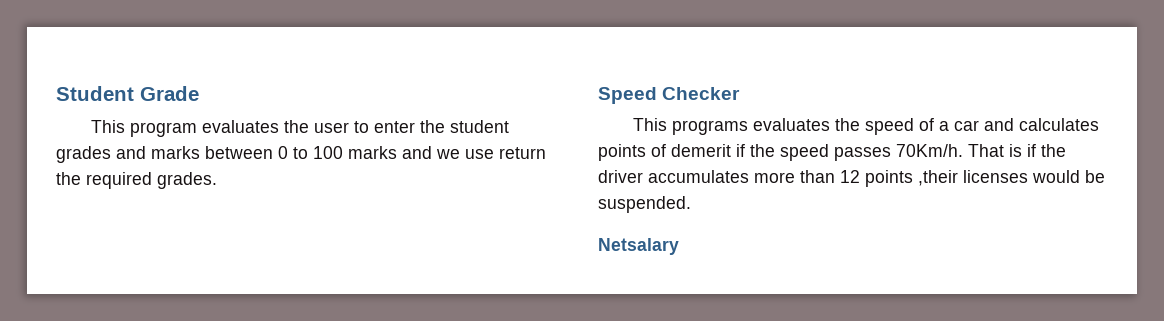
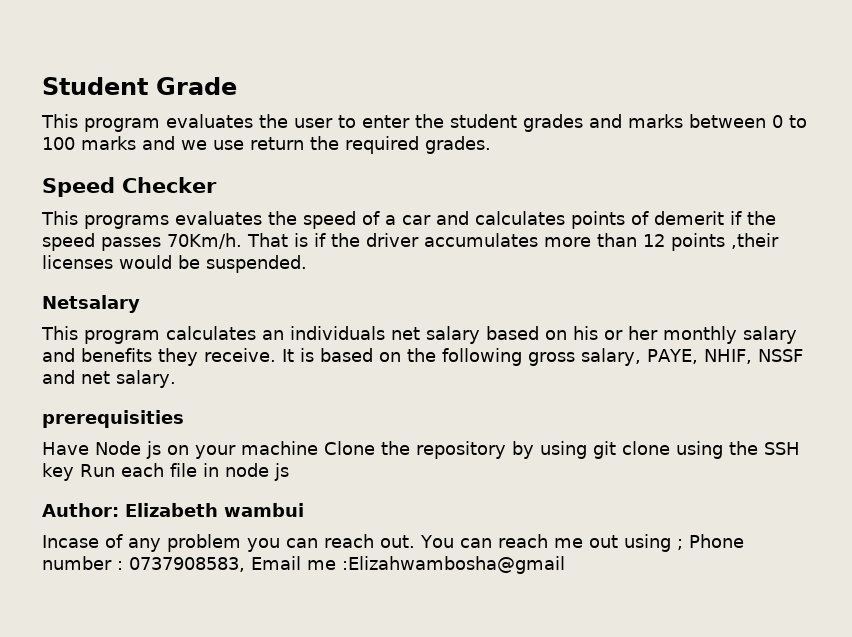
+ This program calculates an individuals net salary based on his or her monthly salary and benefits they receive. It is based on the following gross salary, PAYE, NHIF, NSSF and net salary.
+ prerequisities
+ Have Node js on your machine Clone the repository by using git clone using the SSH key Run each file in node js
+ Author: Elizabeth wambui
+ Incase of any problem you can reach out. You can reach me out using ; Phone number : 0737908583, Email me :Elizahwambosha@gmail

